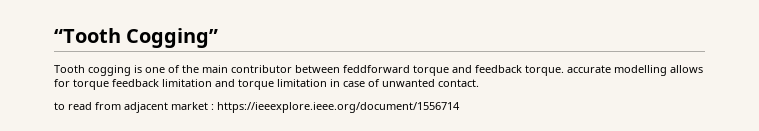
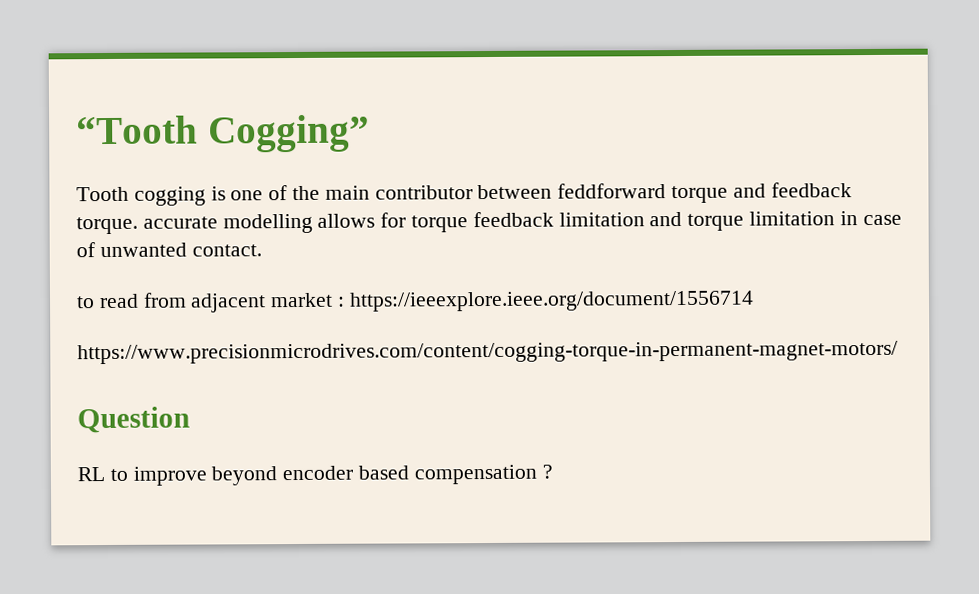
+ https://www.precisionmicrodrives.com/content/cogging-torque-in-permanent-magnet-motors/
+ Question
+ RL to improve beyond encoder based compensation ?

